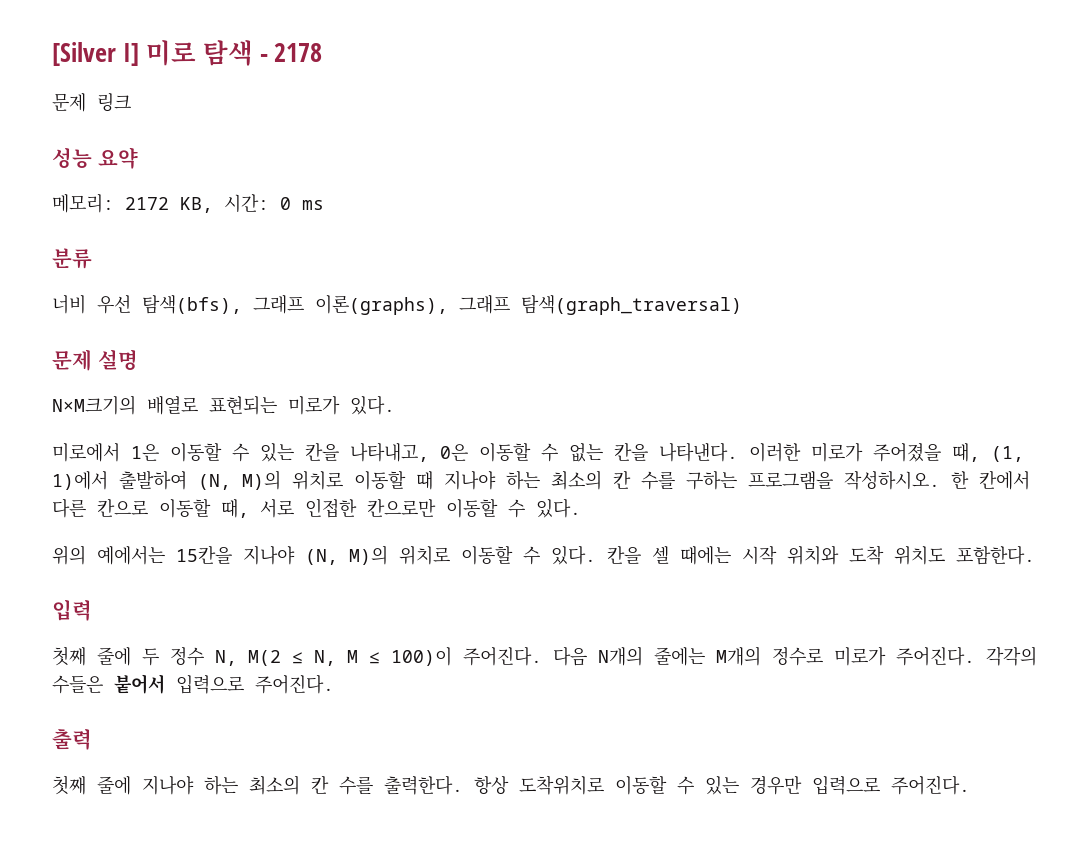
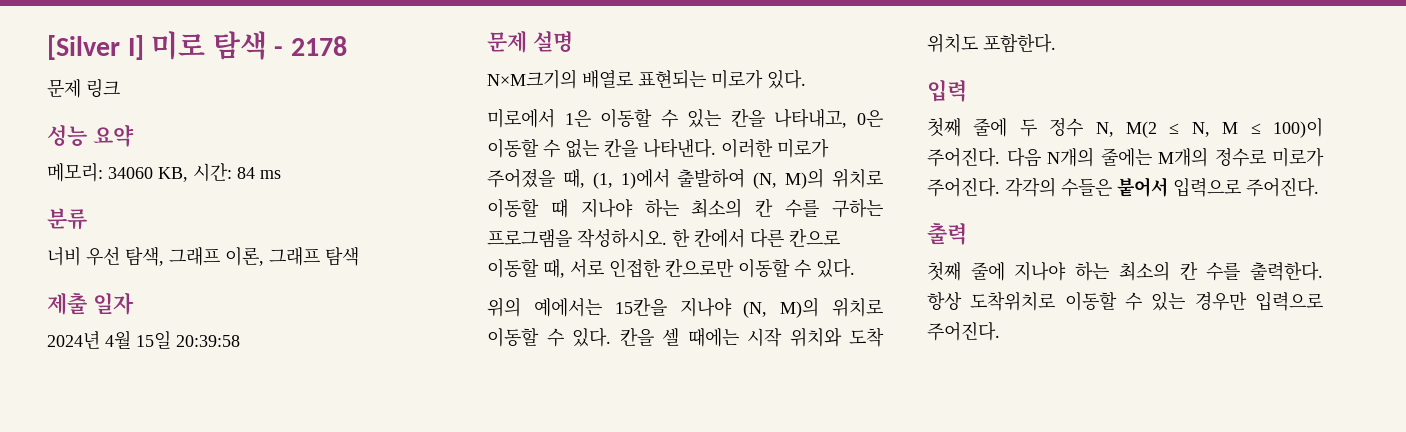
- 메모리: 2172 KB, 시간: 0 ms
+ 메모리: 34060 KB, 시간: 84 ms
- 너비 우선 탐색(bfs), 그래프 이론(graphs), 그래프 탐색(graph_traversal)
+ 너비 우선 탐색, 그래프 이론, 그래프 탐색
+ 제출 일자
+ 2024년 4월 15일 20:39:58

